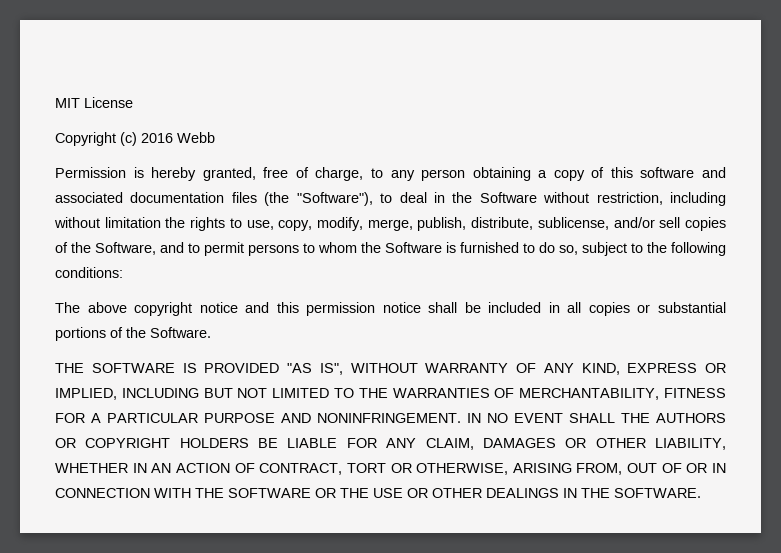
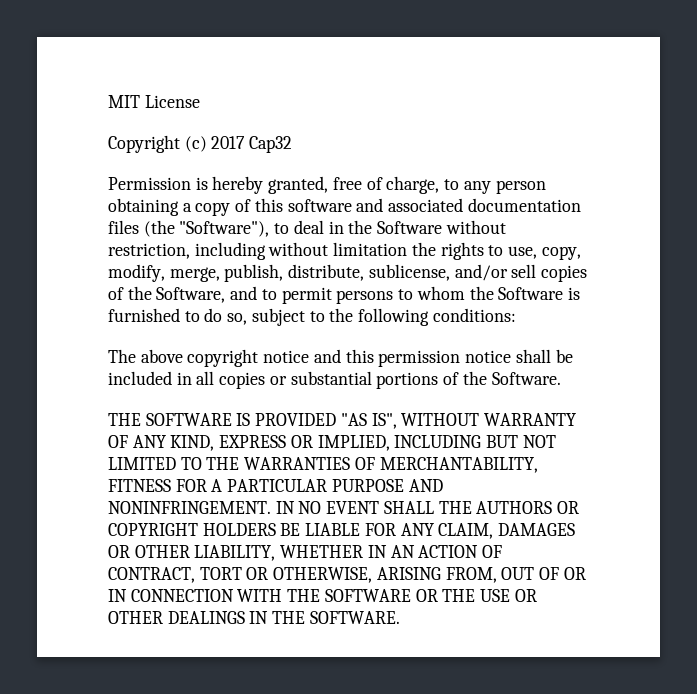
- Copyright (c) 2016 Webb
+ Copyright (c) 2017 Cap32

